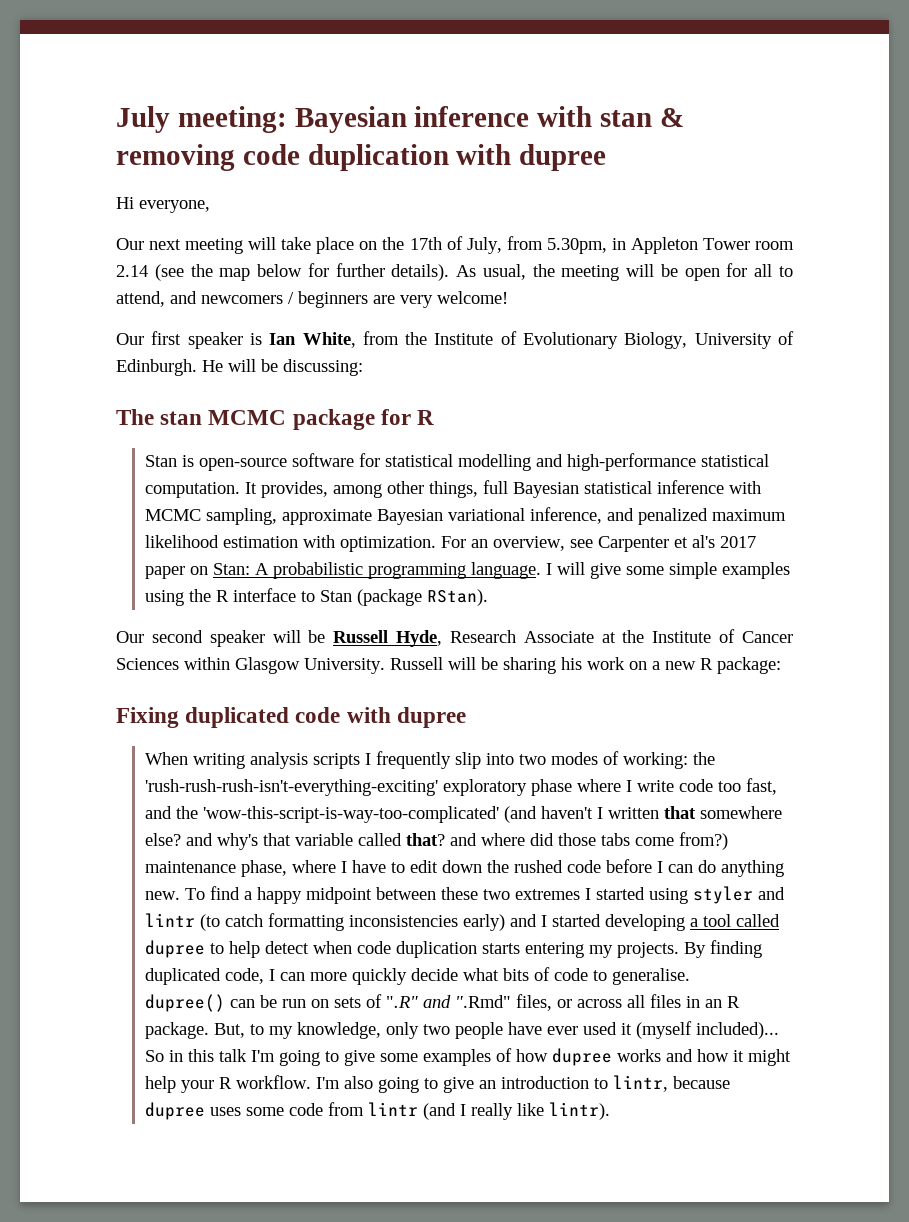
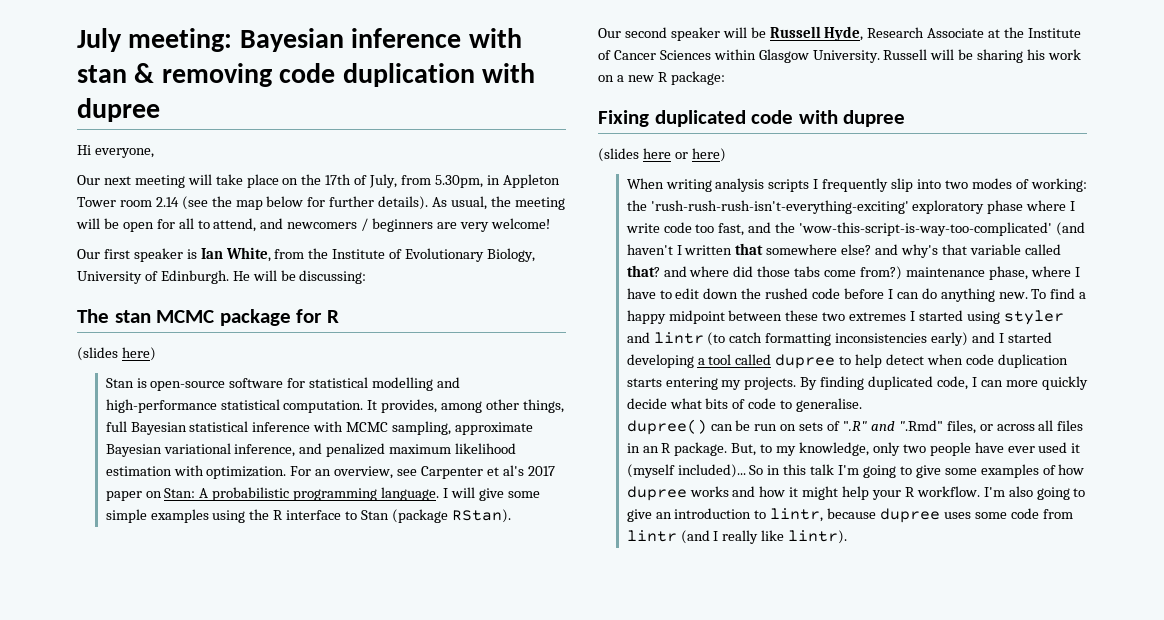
+ (slides here)
+ (slides here or here)

